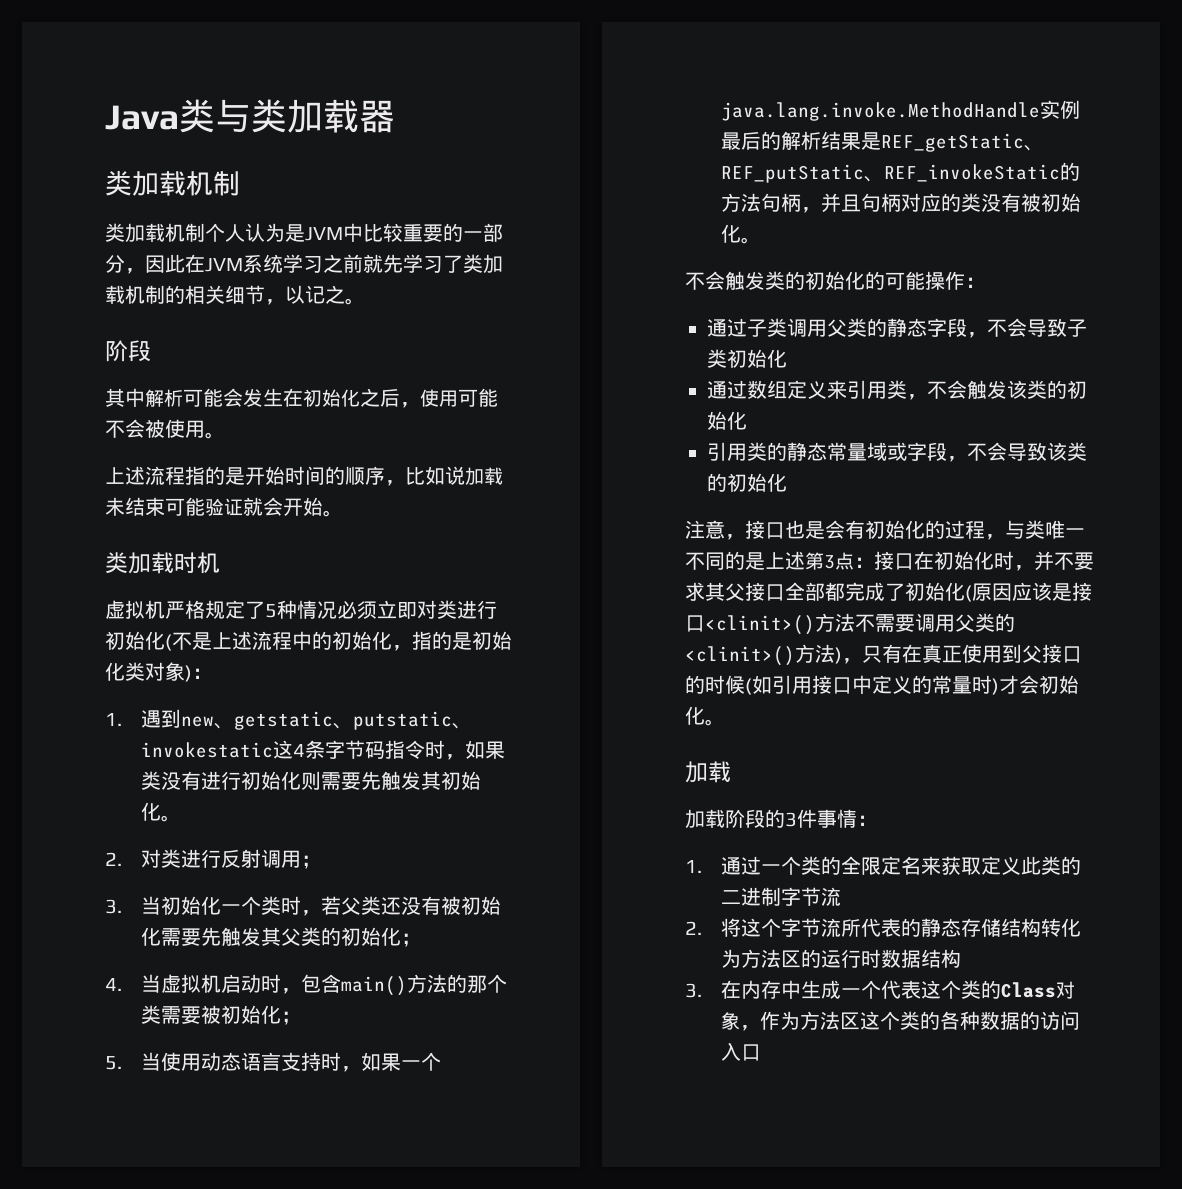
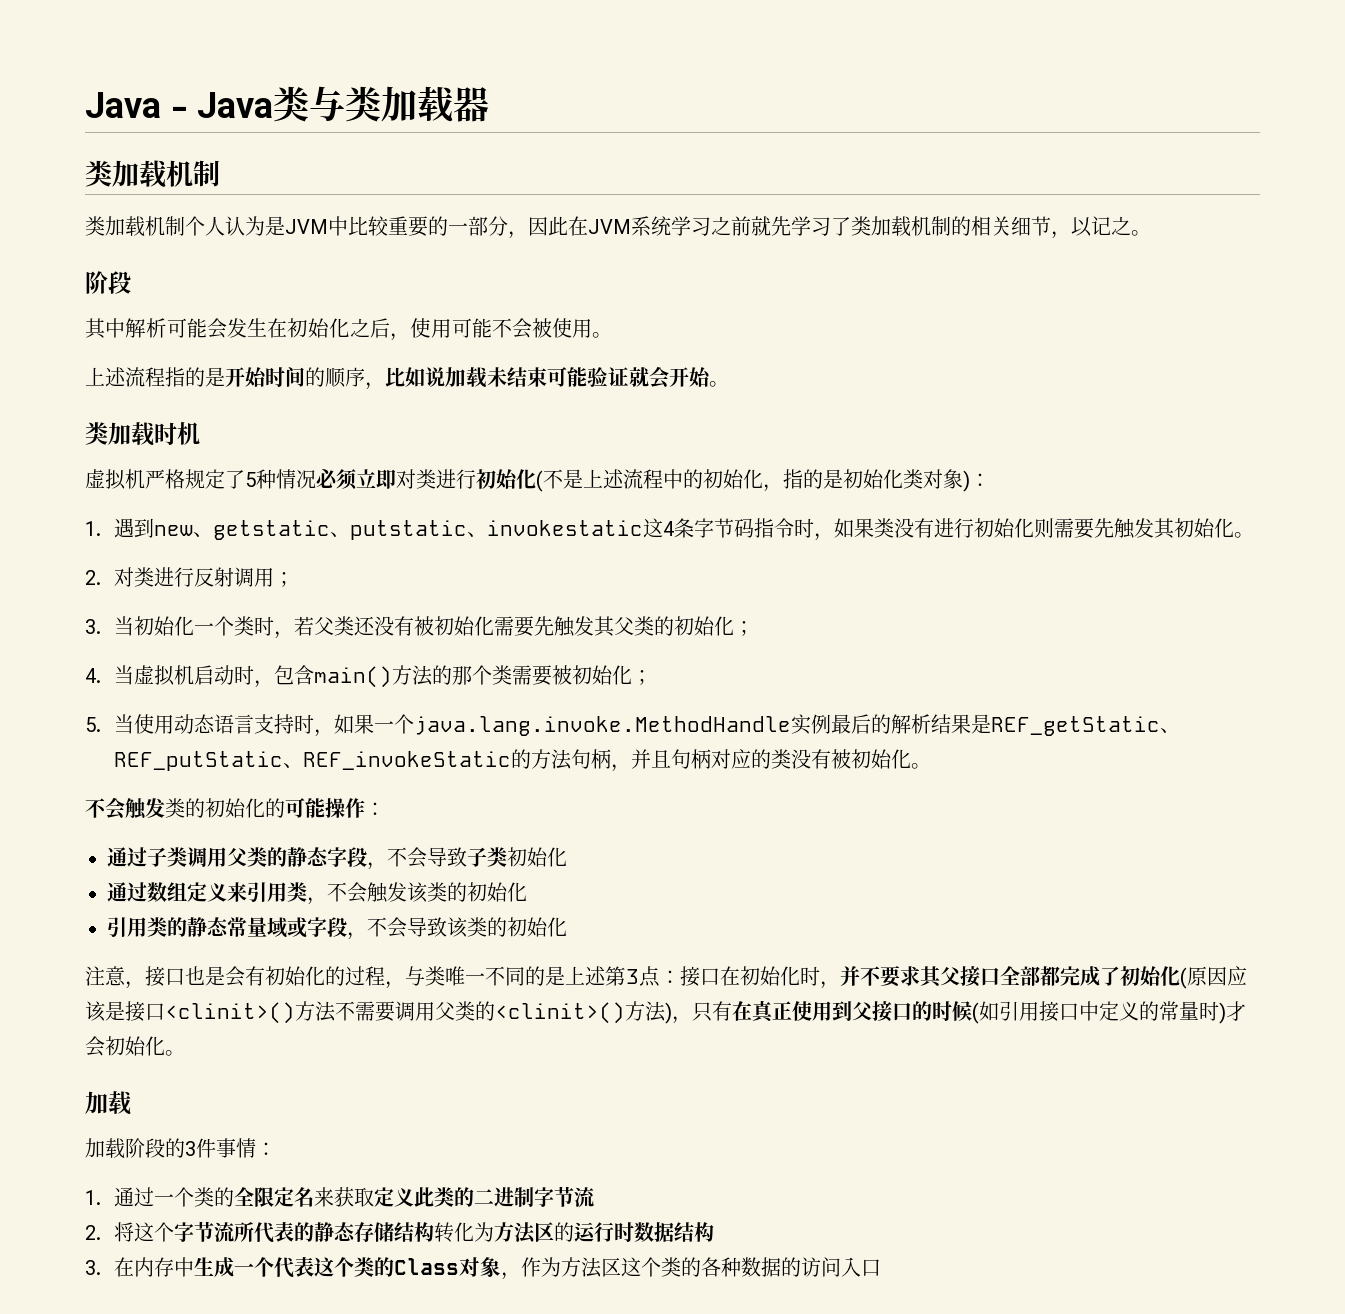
- Java类与类加载器
+ Java - Java类与类加载器

